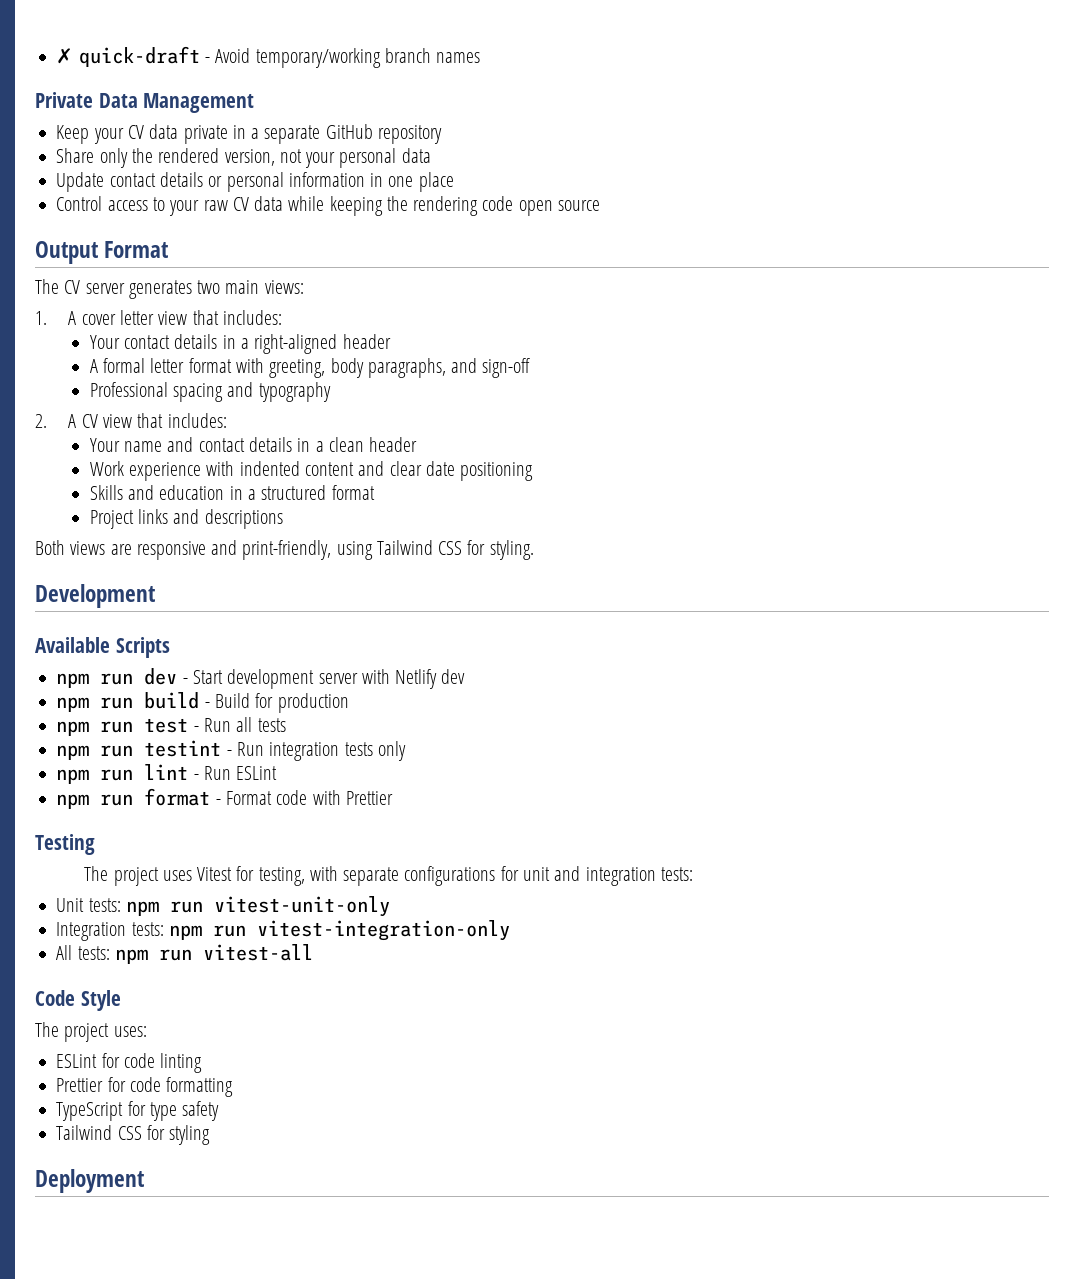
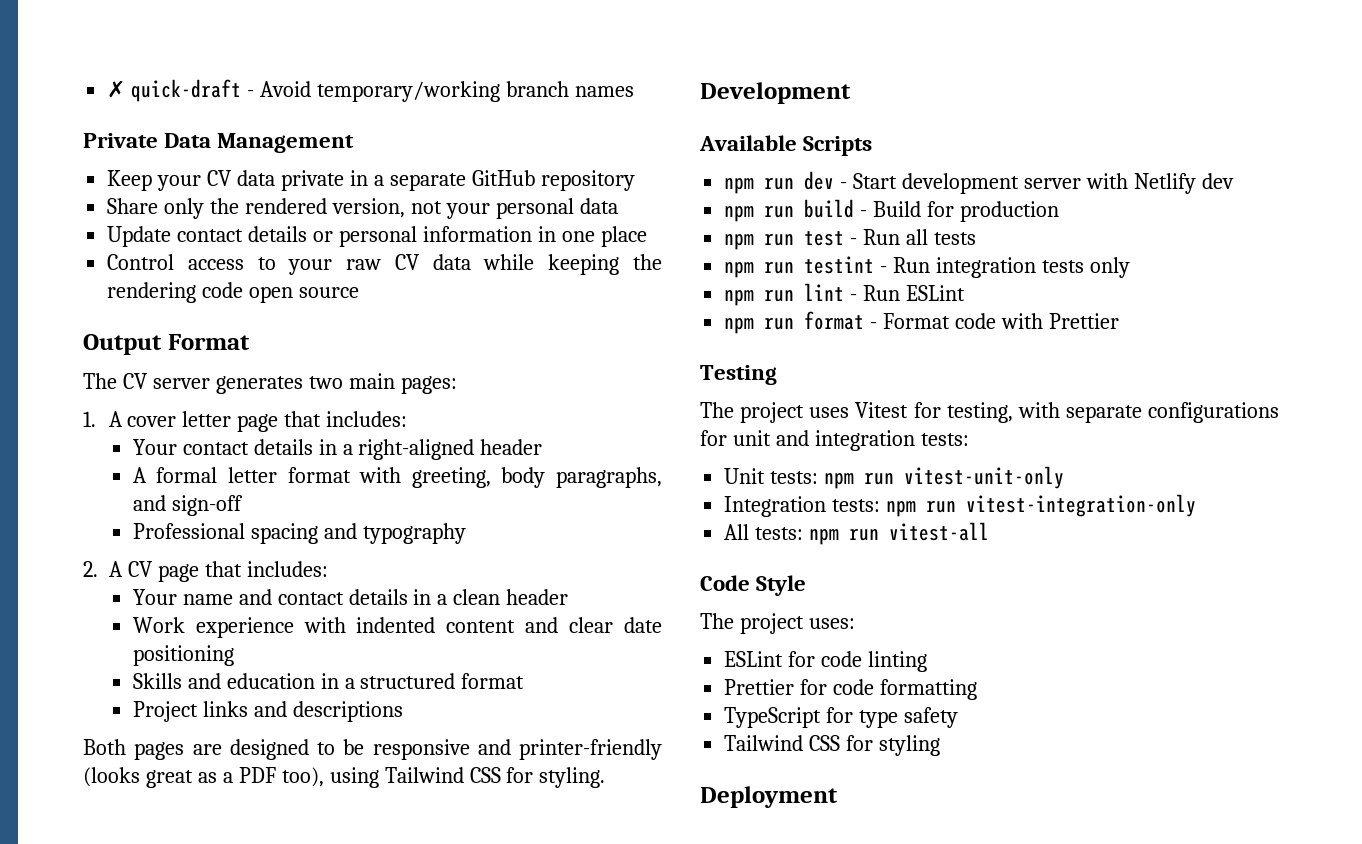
- The CV server generates two main views:
+ The CV server generates two main pages:
- 1. A cover letter view that includes:
+ 1. A cover letter page that includes:
- 2. A CV view that includes:
+ 2. A CV page that includes:
- Both views are responsive and print-friendly, using Tailwind CSS for styling.
+ Both pages are designed to be responsive and printer-friendly (looks great as a PDF too), using Tailwind CSS for styling.

